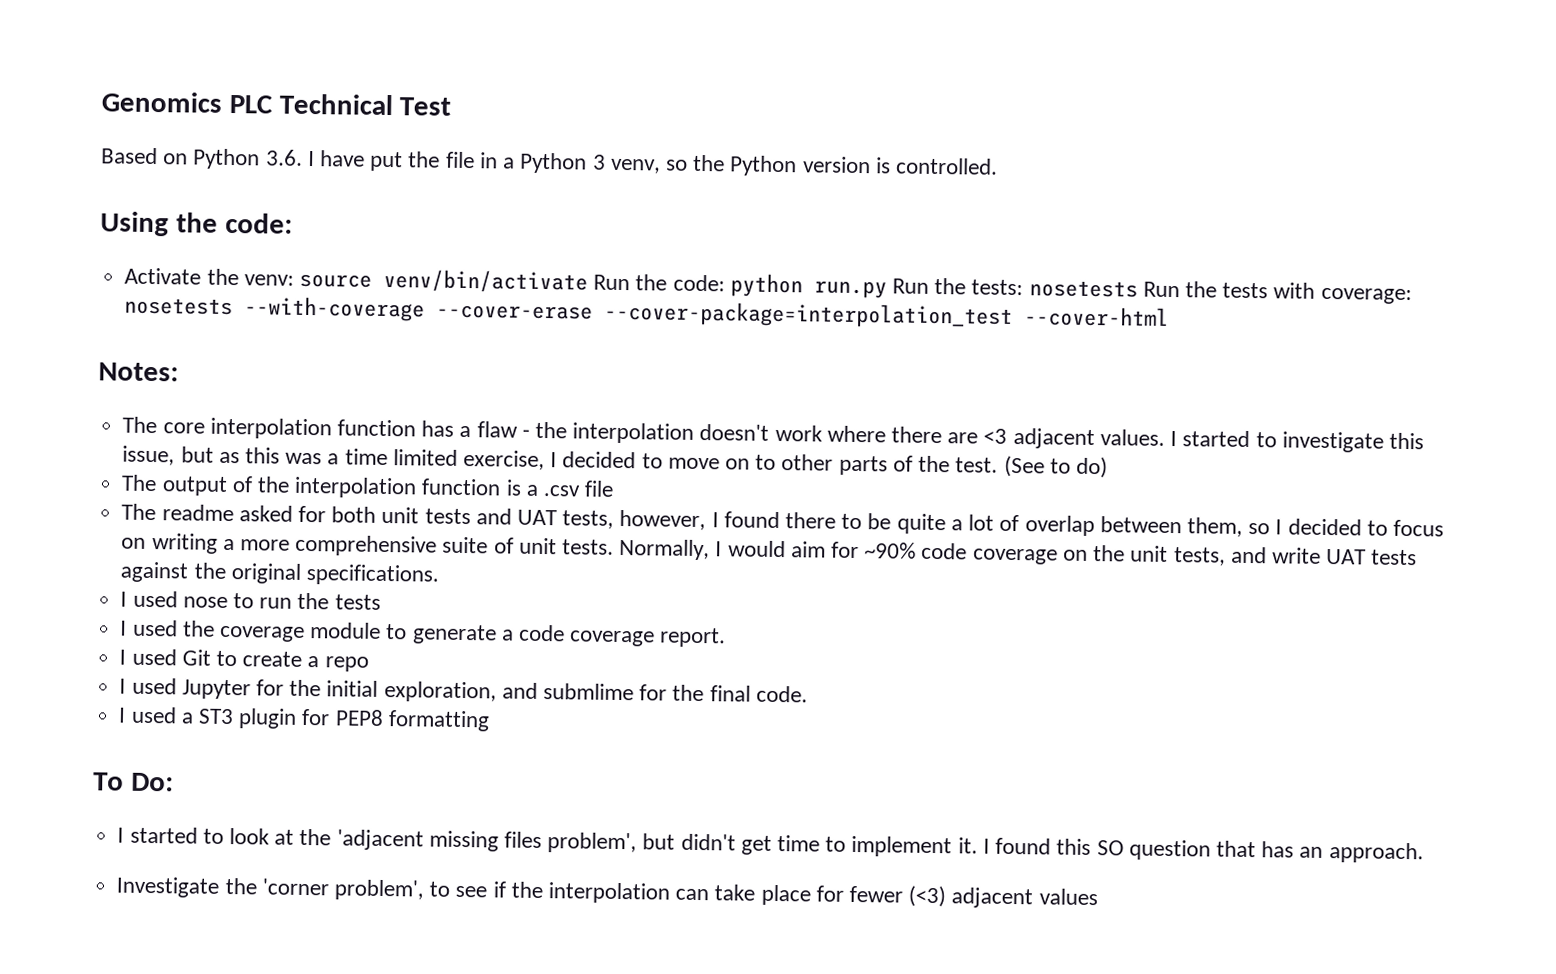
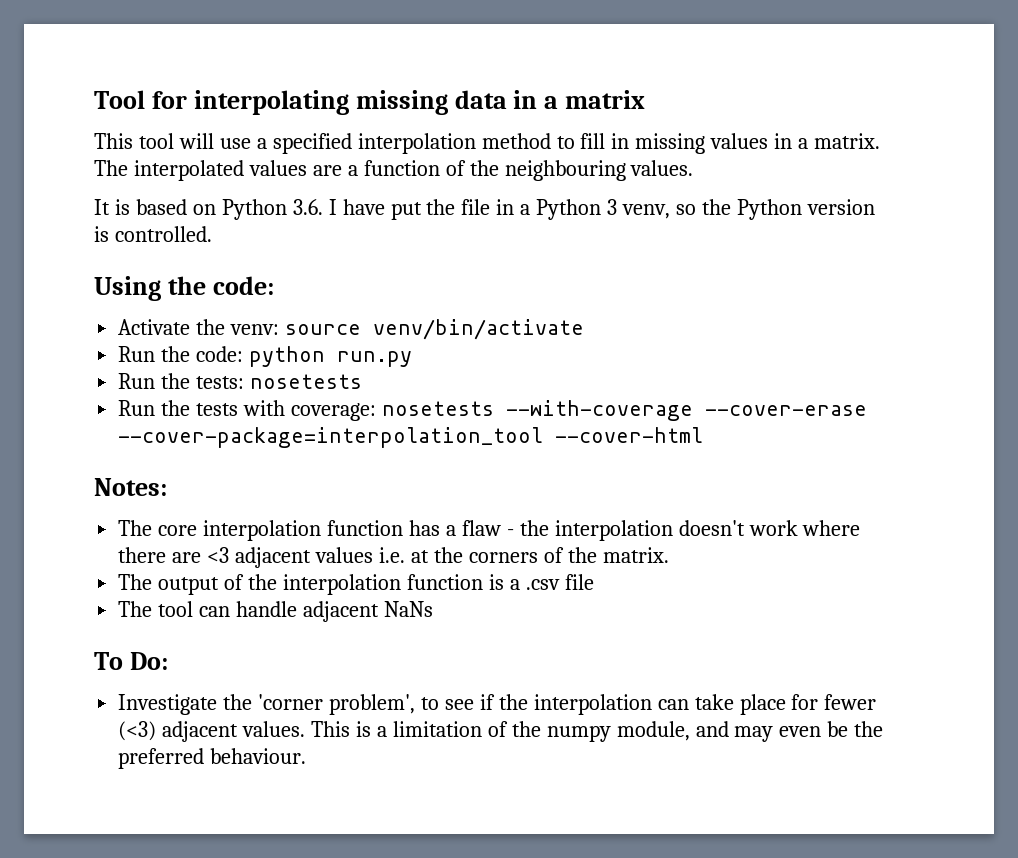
- Genomics PLC Technical Test
- Based on Python 3.6. I have put the file in a Python 3 venv, so the Python version is controlled.
+ Tool for interpolating missing data in a matrix
+ This tool will use a specified interpolation method to fill in missing values in a matrix. The interpolated values are a function of the neighbouring values.
+ It is based on Python 3.6. I have put the file in a Python 3 venv, so the Python version is controlled.
- Activate the venv: source venv/bin/activate Run the code: python run.py Run the tests: nosetests Run the tests with coverage: nosetests --with-coverage --cover-erase --cover-package=interpolation_test --cover-html
+ Activate the venv: source venv/bin/activate
+ Run the code: python run.py
+ Run the tests: nosetests
+ Run the tests with coverage: nosetests --with-coverage --cover-erase --cover-package=interpolation_tool --cover-html
- The core interpolation function has a flaw - the interpolation doesn't work where there are <3 adjacent values. I started to investigate this issue, but as this was a time limited exercise, I decided to move on to other parts of the test. (See to do)
+ The core interpolation function has a flaw - the interpolation doesn't work where there are <3 adjacent values i.e. at the corners of the matrix.
- The readme asked for both unit tests and UAT tests, however, I found there to be quite a lot of overlap between them, so I decided to focus on writing a more comprehensive suite of unit tests. Normally, I would aim for ~90% code coverage on the unit tests, and write UAT tests against the original specifications.
- I used nose to run the tests
- I used the coverage module to generate a code coverage report.
- I used Git to create a repo
- I used Jupyter for the initial exploration, and submlime for the final code.
- I used a ST3 plugin for PEP8 formatting
+ The tool can handle adjacent NaNs
  To Do:
- I started to look at the 'adjacent missing files problem', but didn't get time to implement it. I found this SO question that has an approach.
- Investigate the 'corner problem', to see if the interpolation can take place for fewer (<3) adjacent values
+ Investigate the 'corner problem', to see if the interpolation can take place for fewer (<3) adjacent values. This is a limitation of the numpy module, and may even be the preferred behaviour.

